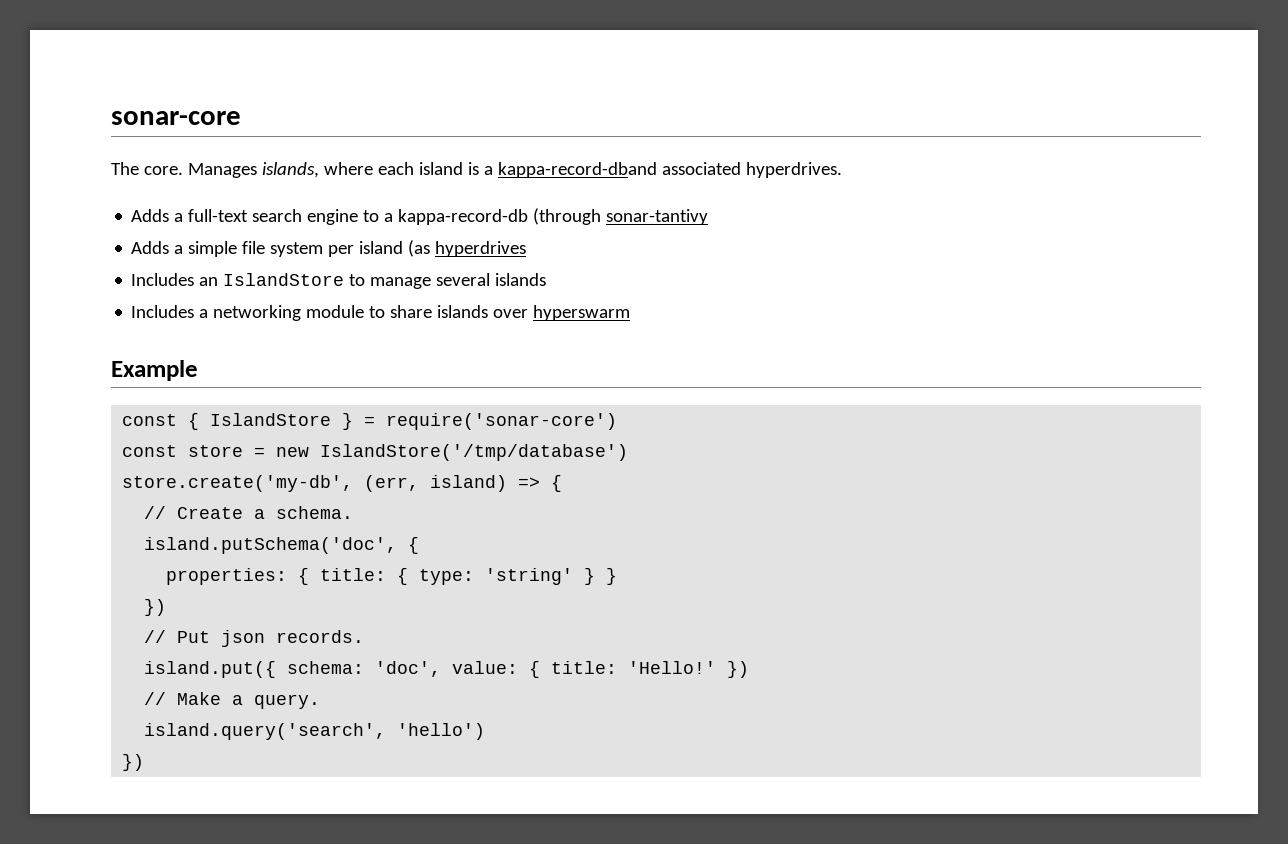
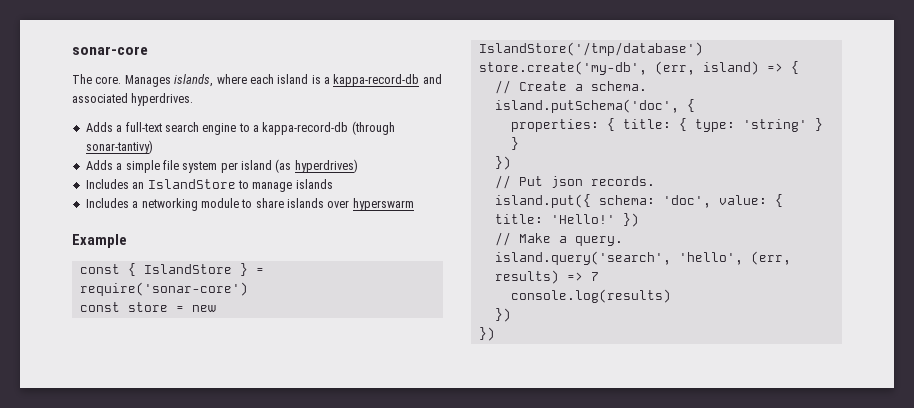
- Manages islands, where each island is a kappa-record-dband associated hyperdrives.
+ Manages islands, where each island is a kappa-record-db and associated hyperdrives.
- Adds a full-text search engine to a kappa-record-db (through sonar-tantivy
+ Adds a full-text search engine to a kappa-record-db (through sonar-tantivy)
- Adds a simple file system per island (as hyperdrives
+ Adds a simple file system per island (as hyperdrives)
- Includes an IslandStore to manage several islands
+ Includes an IslandStore to manage islands
- island.query('search', 'hello')
+ island.query('search', 'hello', (err, results) => 7
+ console.log(results)
+ })

